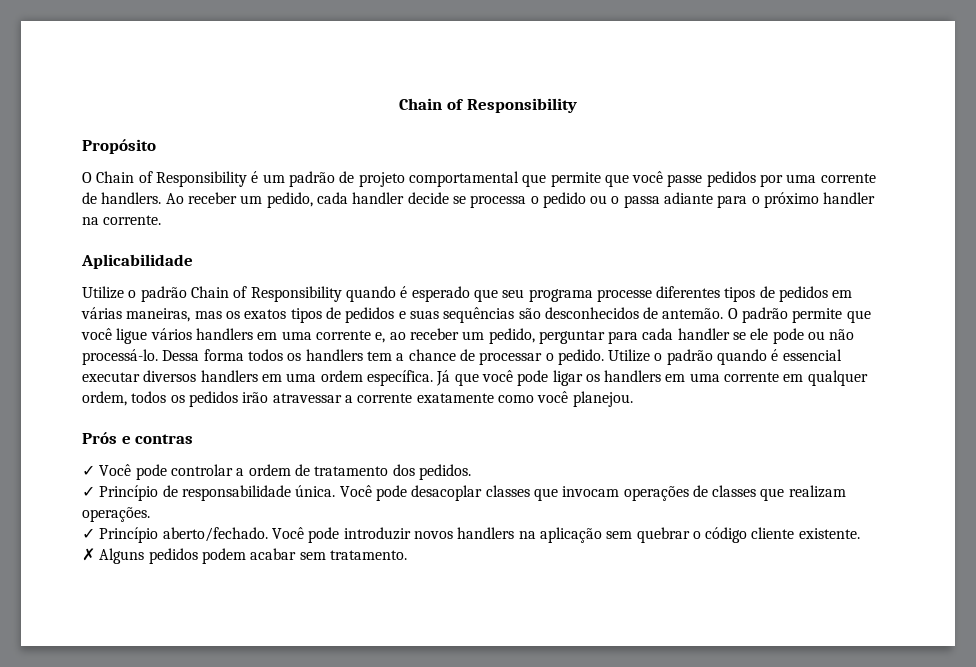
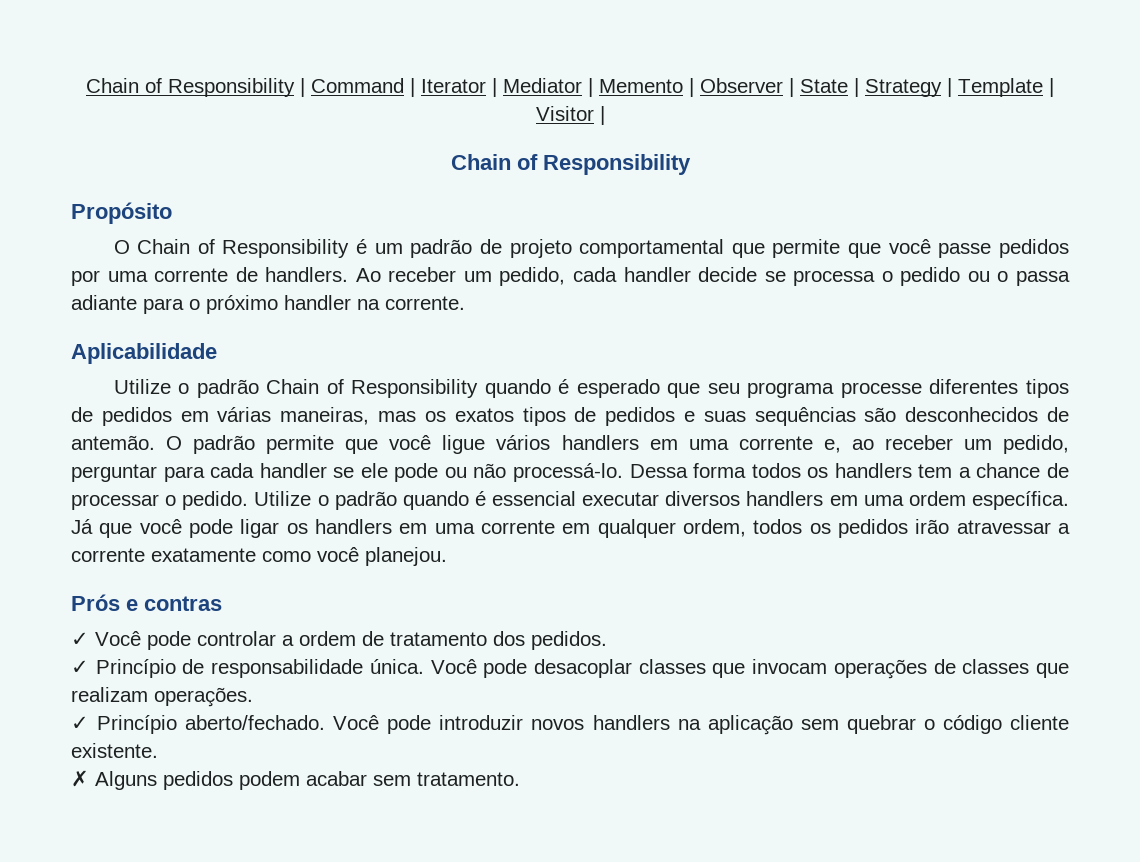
+ Chain of Responsibility | Command | Iterator | Mediator | Memento | Observer | State | Strategy | Template | Visitor |

